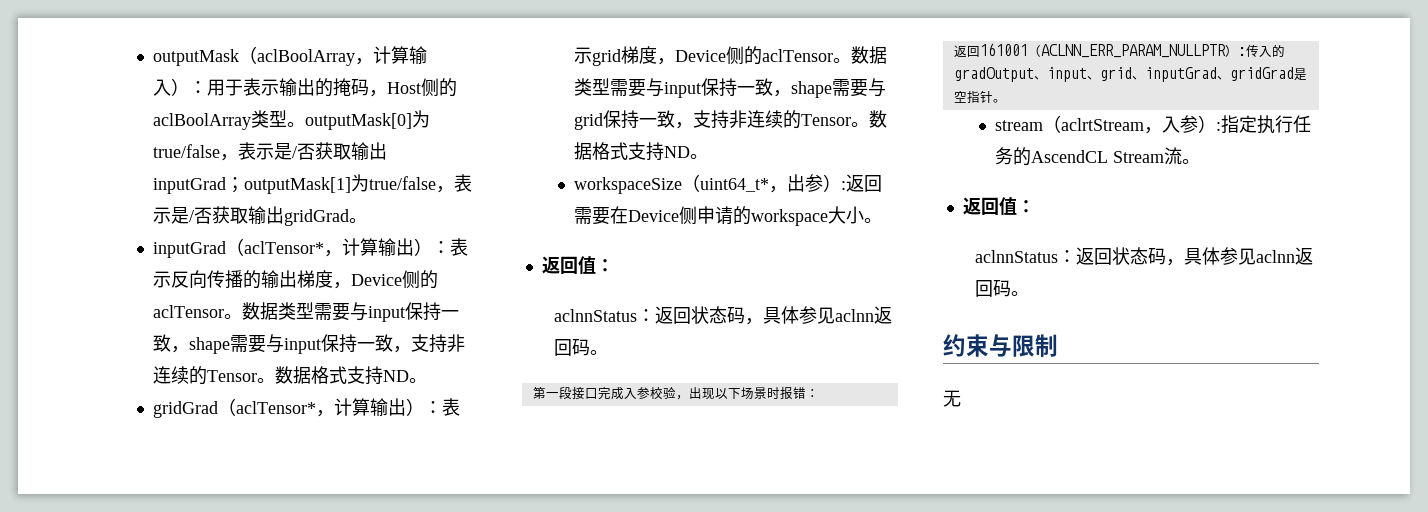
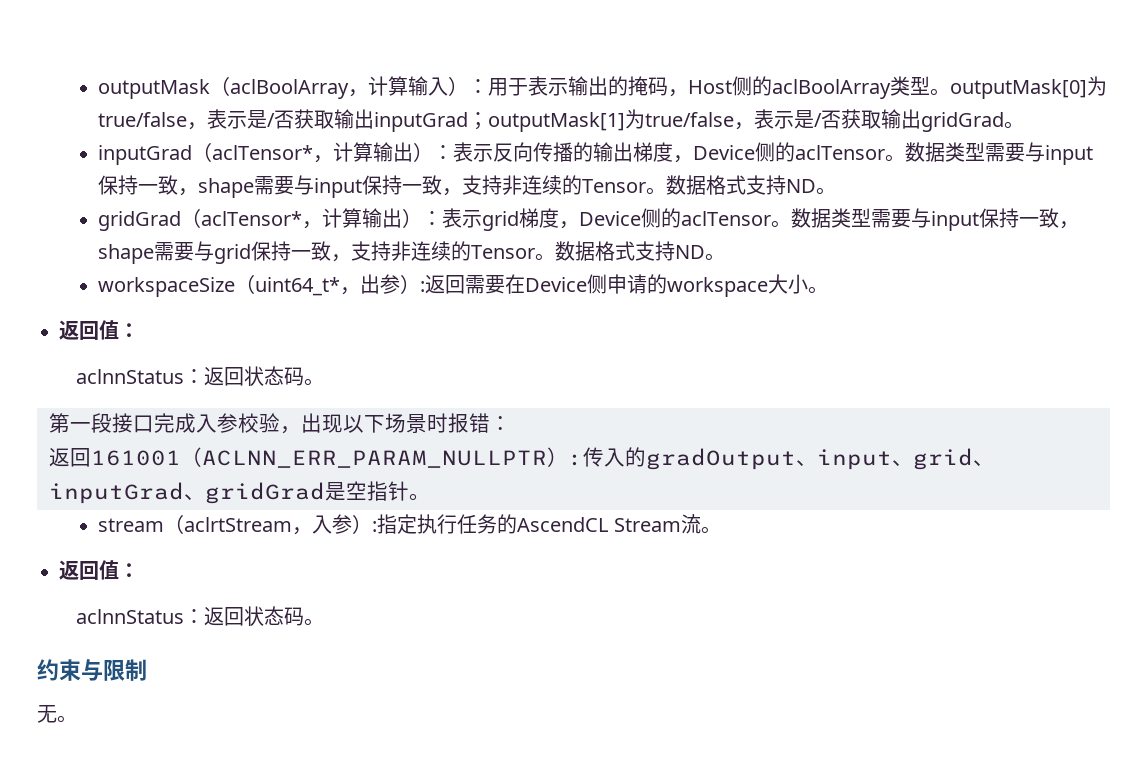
  workspaceSize（uint64_t*，出参）:返回需要在Device侧申请的workspace大小。
  返回值：
- aclnnStatus：返回状态码，具体参见aclnn返回码。
+ aclnnStatus：返回状态码。
  stream（aclrtStream，入参）:指定执行任务的AscendCL Stream流。
  返回值：
- aclnnStatus：返回状态码，具体参见aclnn返回码。
+ aclnnStatus：返回状态码。
- 无
+ 无。

